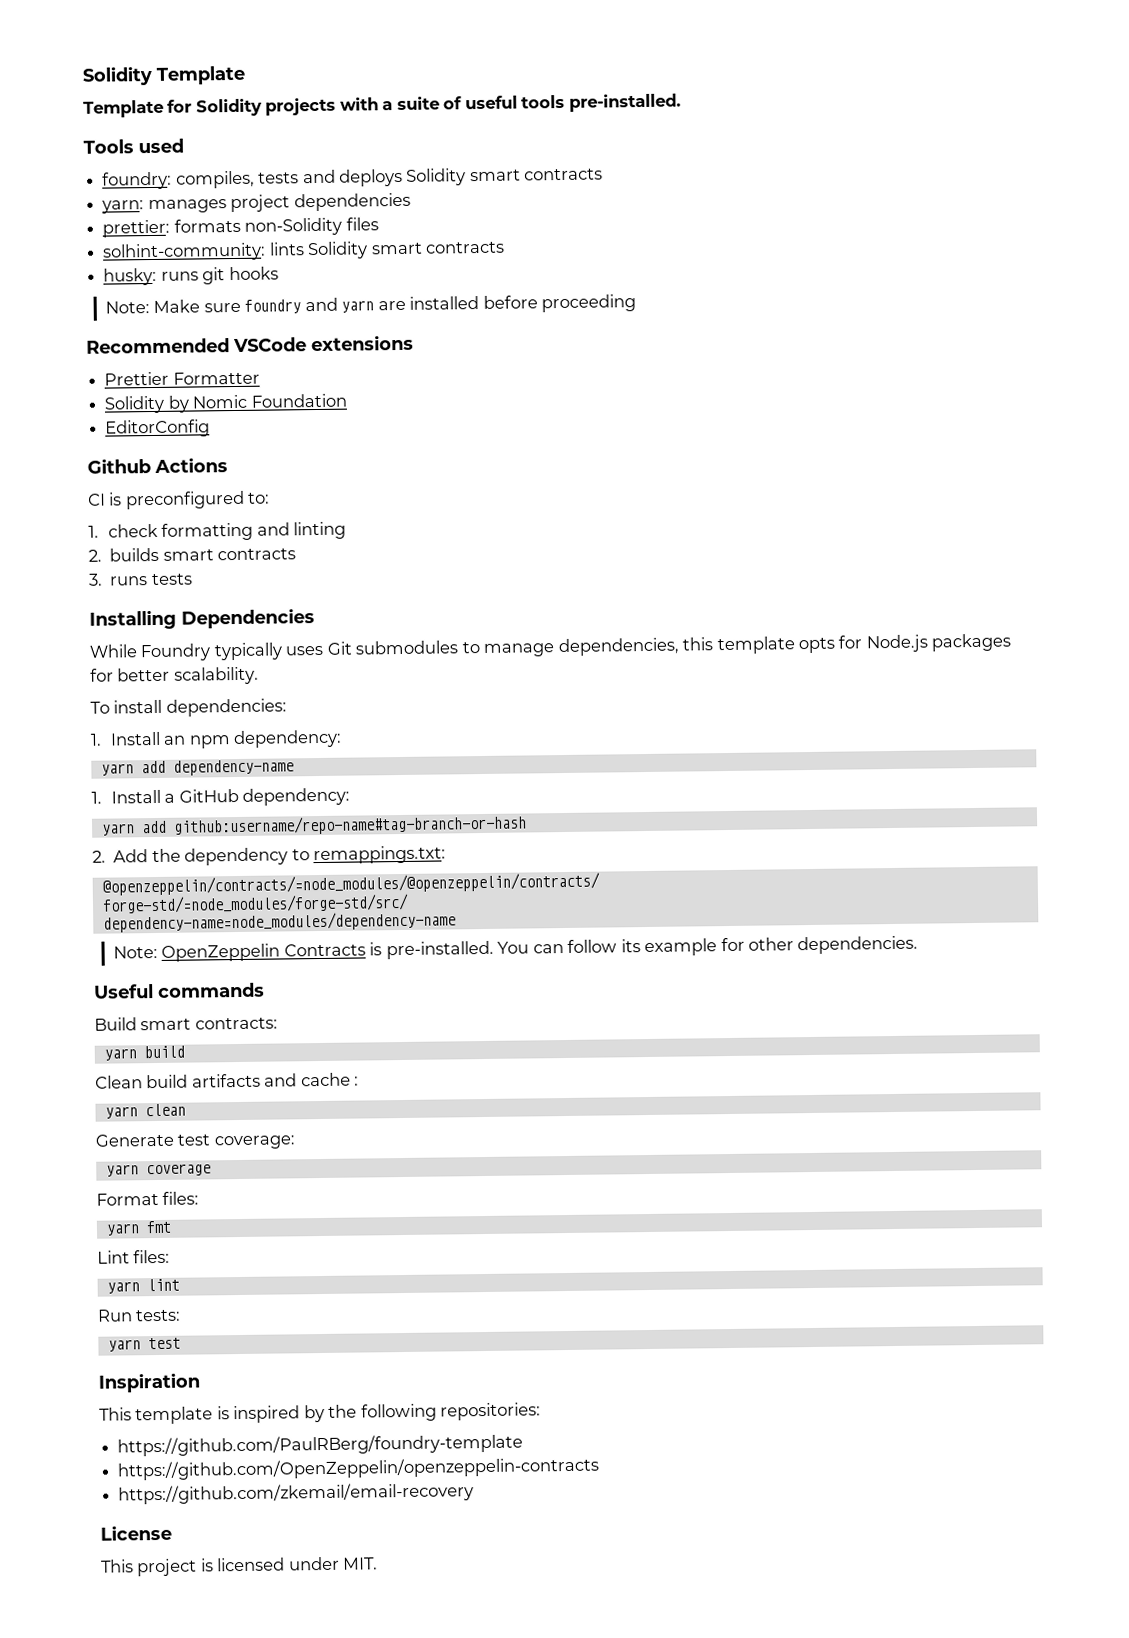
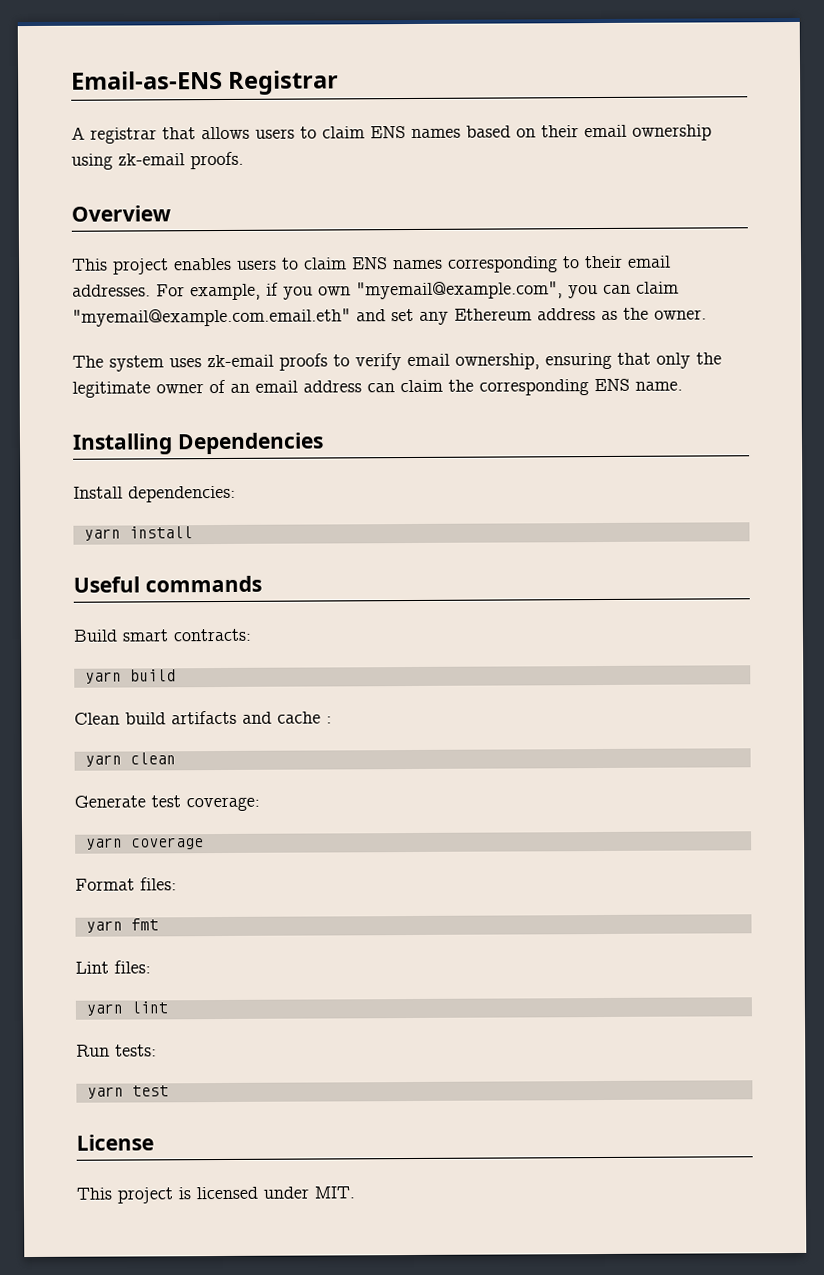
- Solidity Template
- Template for Solidity projects with a suite of useful tools pre-installed.
- Tools used
- foundry: compiles, tests and deploys Solidity smart contracts
- yarn: manages project dependencies
- prettier: formats non-Solidity files
- solhint-community: lints Solidity smart contracts
- husky: runs git hooks
- Note: Make sure foundry and yarn are installed before proceeding
- Recommended VSCode extensions
- Prettier Formatter
- Solidity by Nomic Foundation
- EditorConfig
- Github Actions
- CI is preconfigured to:
- 1. check formatting and linting
- 2. builds smart contracts
- 3. runs tests
+ Email-as-ENS Registrar
+ A registrar that allows users to claim ENS names based on their email ownership using zk-email proofs.
+ Overview
+ This project enables users to claim ENS names corresponding to their email addresses. For example, if you own "myemail@example.com", you can claim "myemail@example.com.email.eth" and set any Ethereum address as the owner.
+ The system uses zk-email proofs to verify email ownership, ensuring that only the legitimate owner of an email address can claim the corresponding ENS name.
  Installing Dependencies
- While Foundry typically uses Git submodules to manage dependencies, this template opts for Node.js packages for better scalability.
- To install dependencies:
- 1. Install an npm dependency:
- yarn add dependency-name
- 1. Install a GitHub dependency:
- yarn add github:username/repo-name#tag-branch-or-hash
- 2. Add the dependency to remappings.txt:
- @openzeppelin/contracts/=node_modules/@openzeppelin/contracts/
- forge-std/=node_modules/forge-std/src/
- dependency-name=node_modules/dependency-name
- Note: OpenZeppelin Contracts is pre-installed. You can follow its example for other dependencies.
+ Install dependencies:
+ yarn install
- Inspiration
- This template is inspired by the following repositories:
- https://github.com/PaulRBerg/foundry-template
- https://github.com/OpenZeppelin/openzeppelin-contracts
- https://github.com/zkemail/email-recovery

